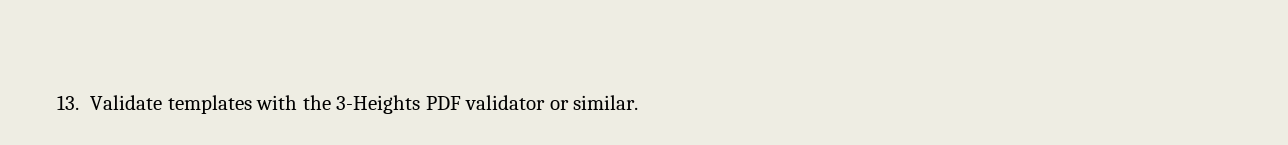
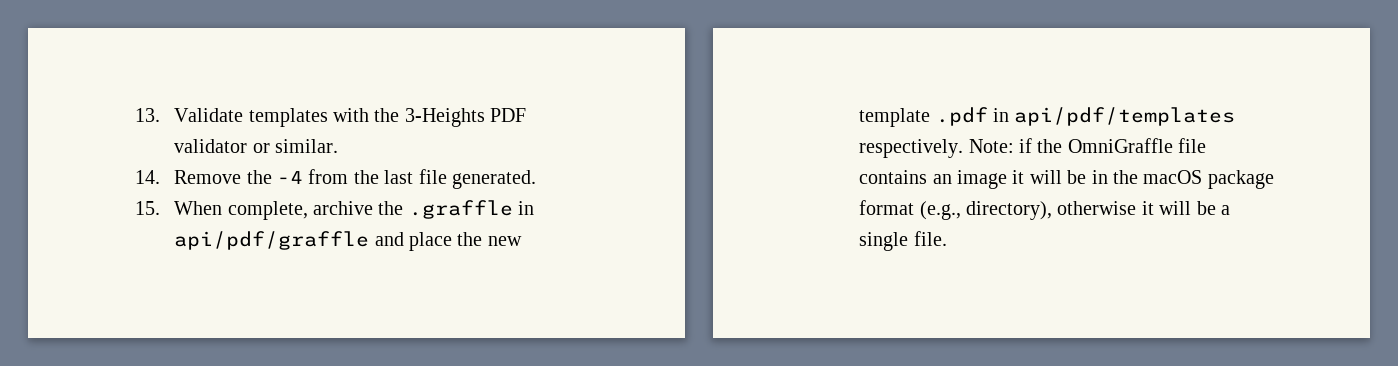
+ 14. Remove the -4 from the last file generated.
+ 15. When complete, archive the .graffle in api/pdf/graffle and place the new template .pdf in api/pdf/templates respectively. Note: if the OmniGraffle file contains an image it will be in the macOS package format (e.g., directory), otherwise it will be a single file.

